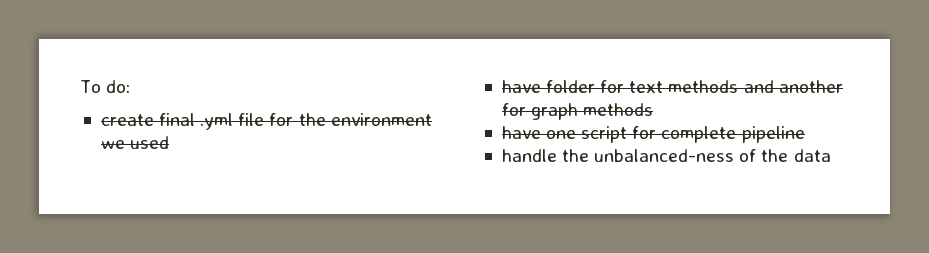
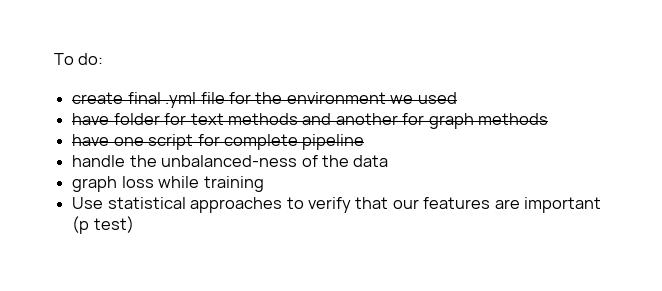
+ graph loss while training
+ Use statistical approaches to verify that our features are important (p test)

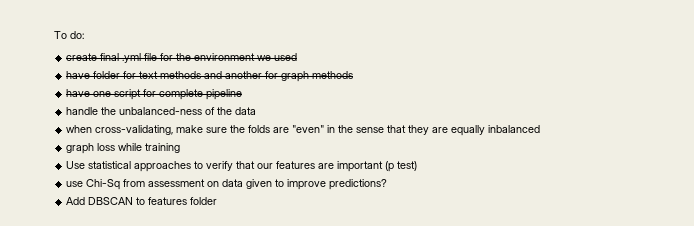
+ when cross-validating, make sure the folds are "even" in the sense that they are equally inbalanced
+ use Chi-Sq from assessment on data given to improve predictions?
+ Add DBSCAN to features folder

